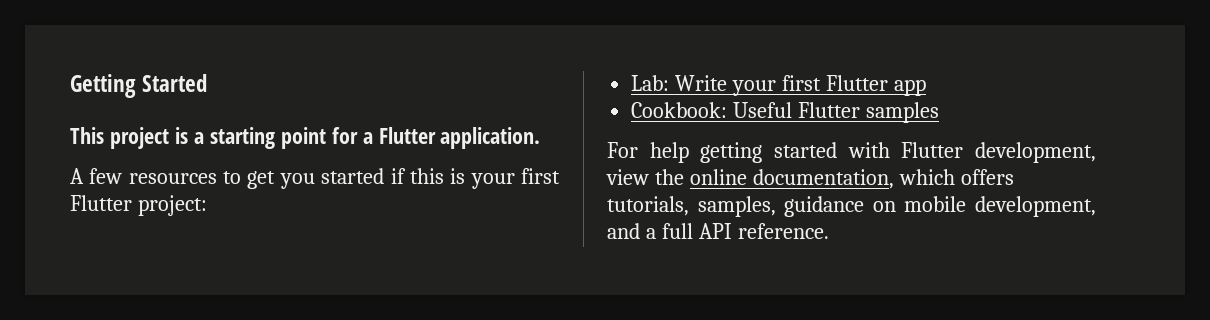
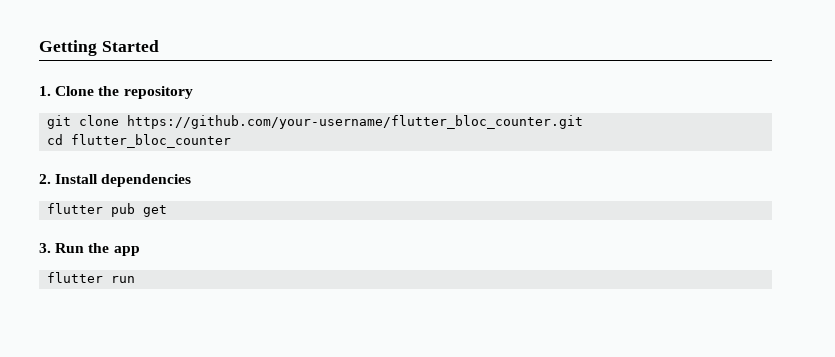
- This project is a starting point for a Flutter application.
- A few resources to get you started if this is your first Flutter project:
- Lab: Write your first Flutter app
- Cookbook: Useful Flutter samples
- For help getting started with Flutter development, view the online documentation, which offers tutorials, samples, guidance on mobile development, and a full API reference.
+ 1. Clone the repository
+ git clone https://github.com/your-username/flutter_bloc_counter.git
+ cd flutter_bloc_counter
+ 2. Install dependencies
+ flutter pub get
+ 3. Run the app
+ flutter run

